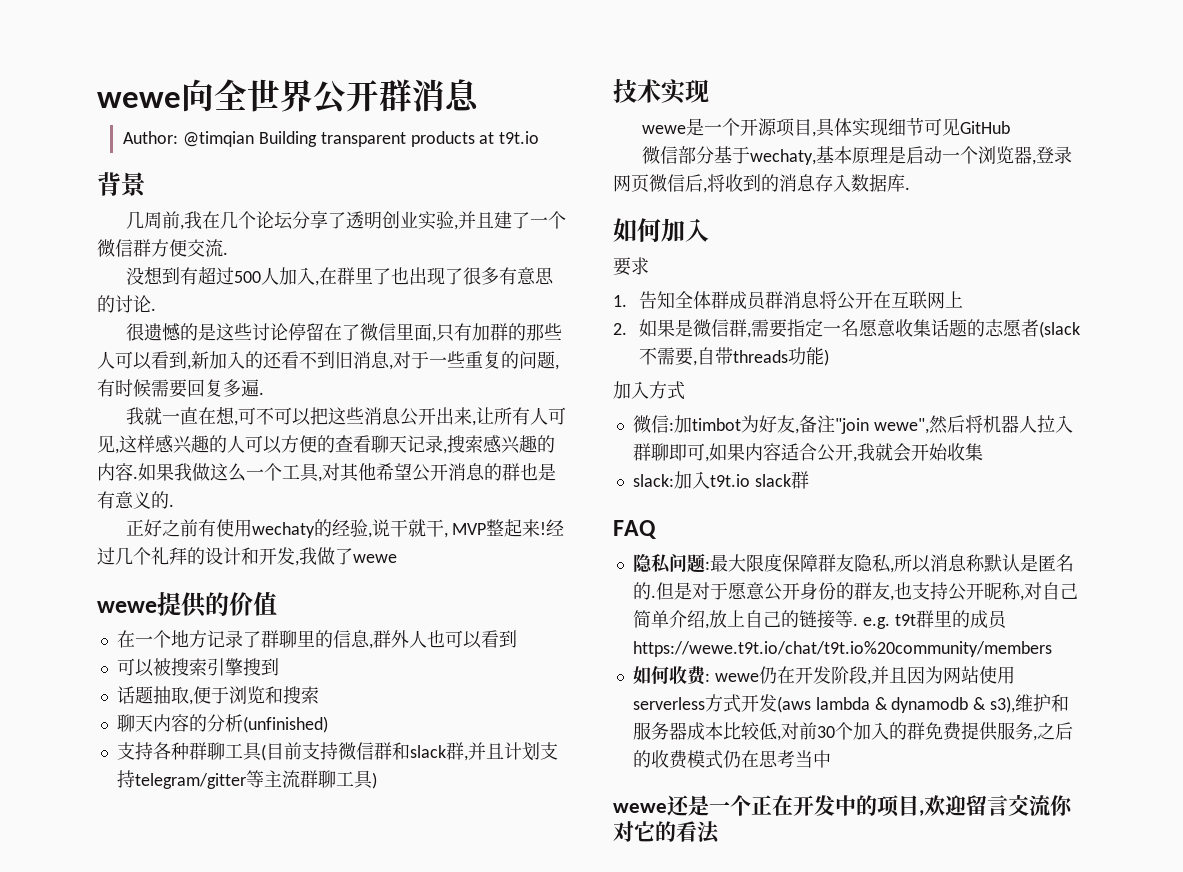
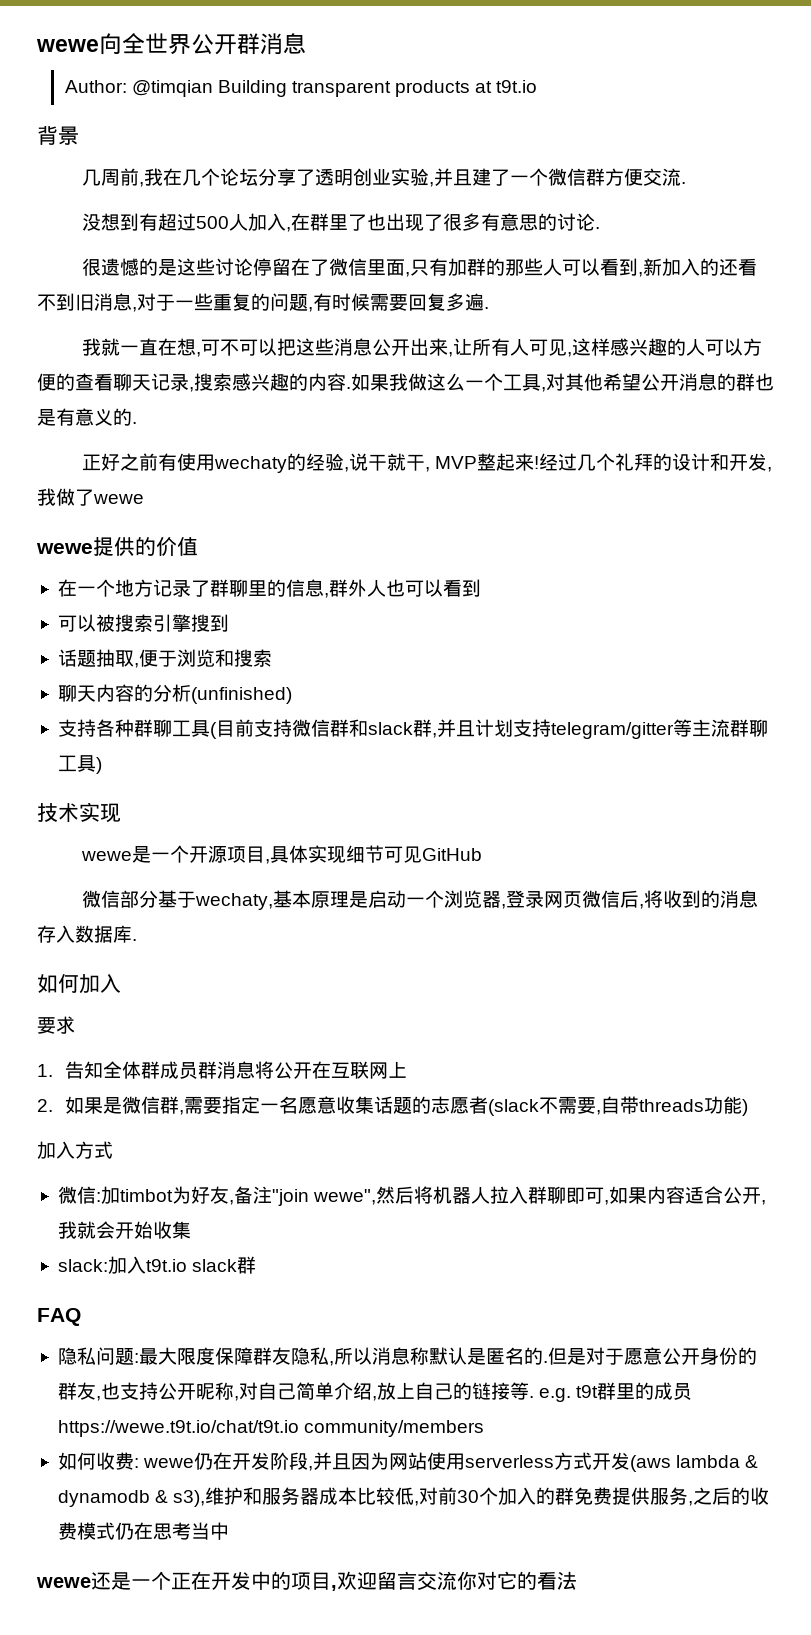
- 但是对于愿意公开身份的群友,也支持公开昵称,对自己简单介绍,放上自己的链接等. e.g. t9t群里的成员https://wewe.t9t.io/chat/t9t.io%20community/members
+ 但是对于愿意公开身份的群友,也支持公开昵称,对自己简单介绍,放上自己的链接等. e.g. t9t群里的成员https://wewe.t9t.io/chat/t9t.io community/members

